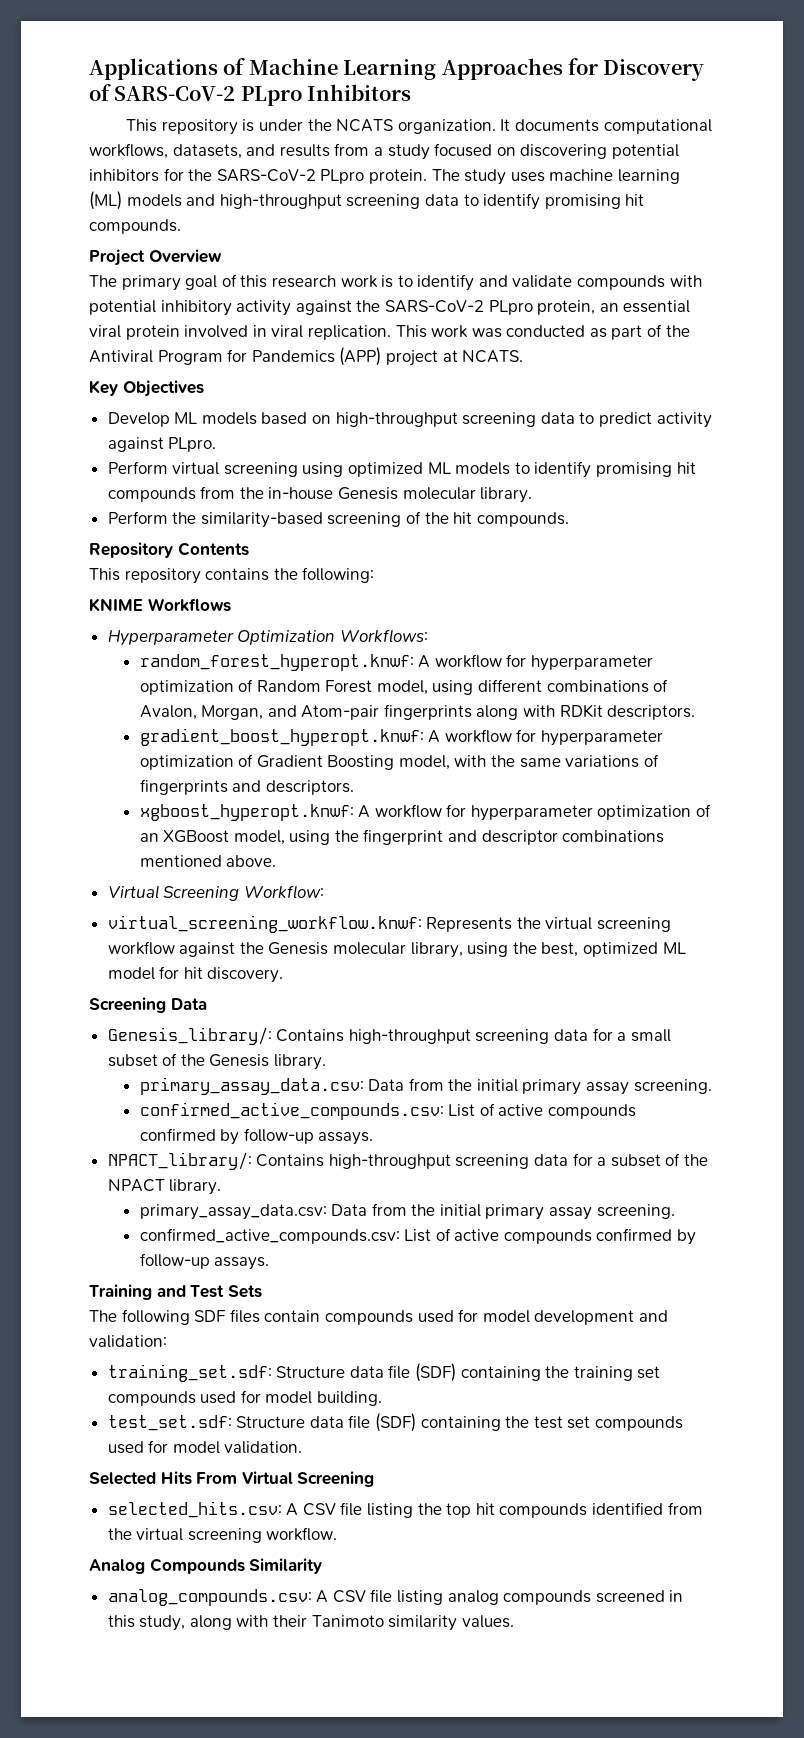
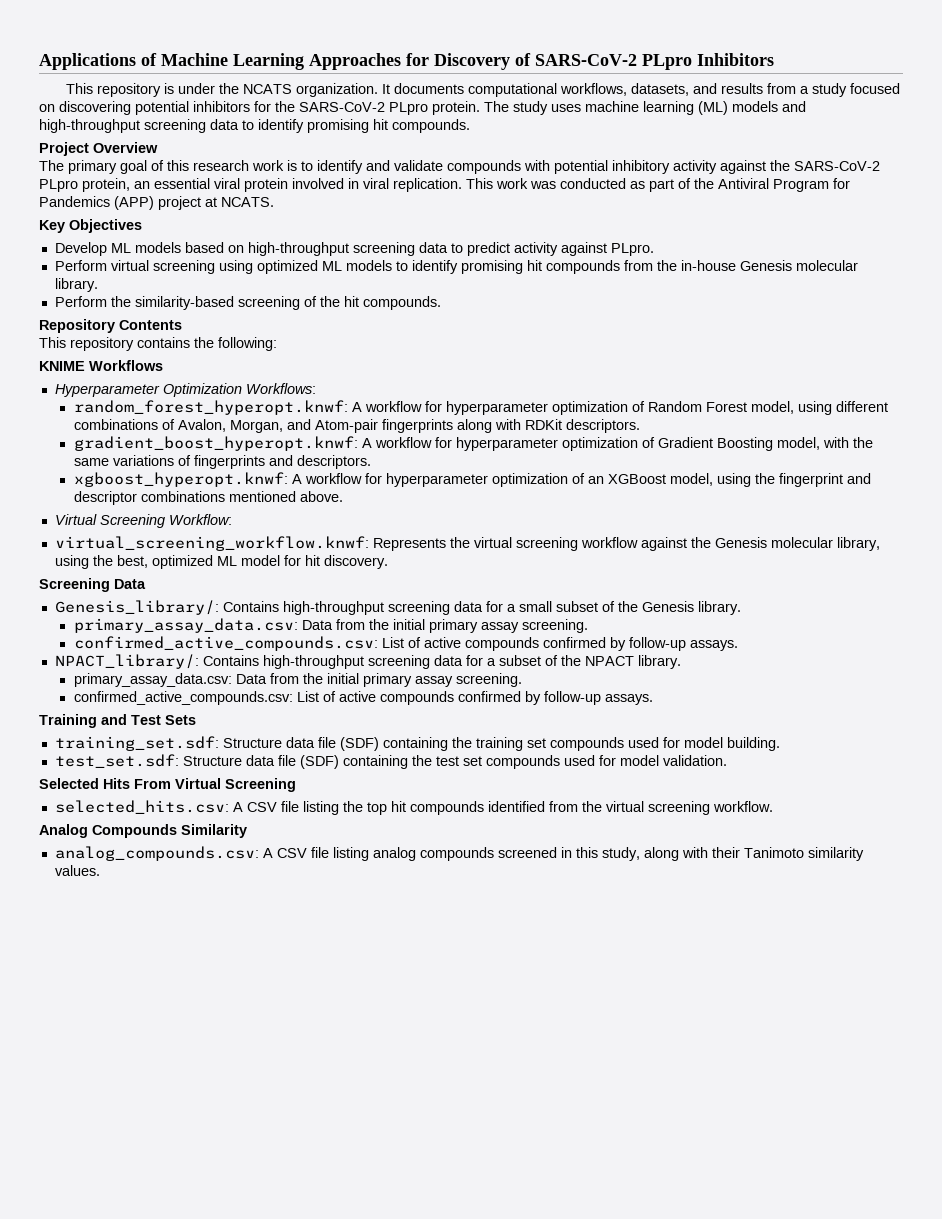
- The following SDF files contain compounds used for model development and validation:

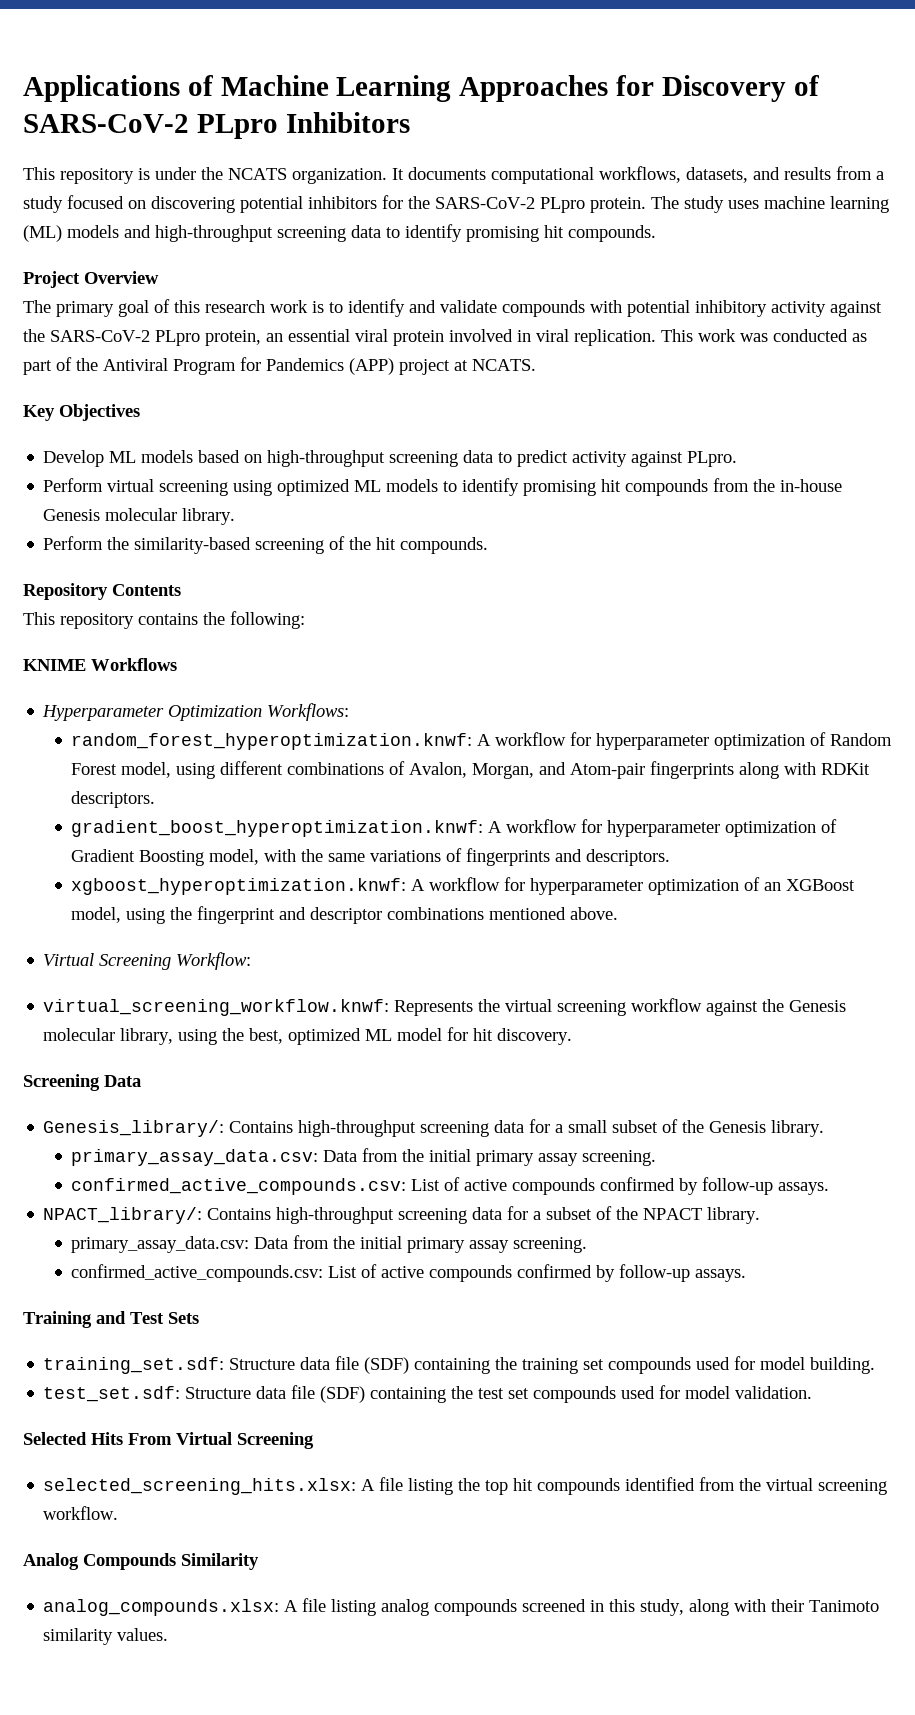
- random_forest_hyperopt.knwf: A workflow for hyperparameter optimization of Random Forest model, using different combinations of Avalon, Morgan, and Atom-pair fingerprints along with RDKit descriptors.
+ random_forest_hyperoptimization.knwf: A workflow for hyperparameter optimization of Random Forest model, using different combinations of Avalon, Morgan, and Atom-pair fingerprints along with RDKit descriptors.
- gradient_boost_hyperopt.knwf: A workflow for hyperparameter optimization of Gradient Boosting model, with the same variations of fingerprints and descriptors.
+ gradient_boost_hyperoptimization.knwf: A workflow for hyperparameter optimization of Gradient Boosting model, with the same variations of fingerprints and descriptors.
- xgboost_hyperopt.knwf: A workflow for hyperparameter optimization of an XGBoost model, using the fingerprint and descriptor combinations mentioned above.
+ xgboost_hyperoptimization.knwf: A workflow for hyperparameter optimization of an XGBoost model, using the fingerprint and descriptor combinations mentioned above.
- selected_hits.csv: A CSV file listing the top hit compounds identified from the virtual screening workflow.
+ selected_screening_hits.xlsx: A file listing the top hit compounds identified from the virtual screening workflow.
- analog_compounds.csv: A CSV file listing analog compounds screened in this study, along with their Tanimoto similarity values.
+ analog_compounds.xlsx: A file listing analog compounds screened in this study, along with their Tanimoto similarity values.

